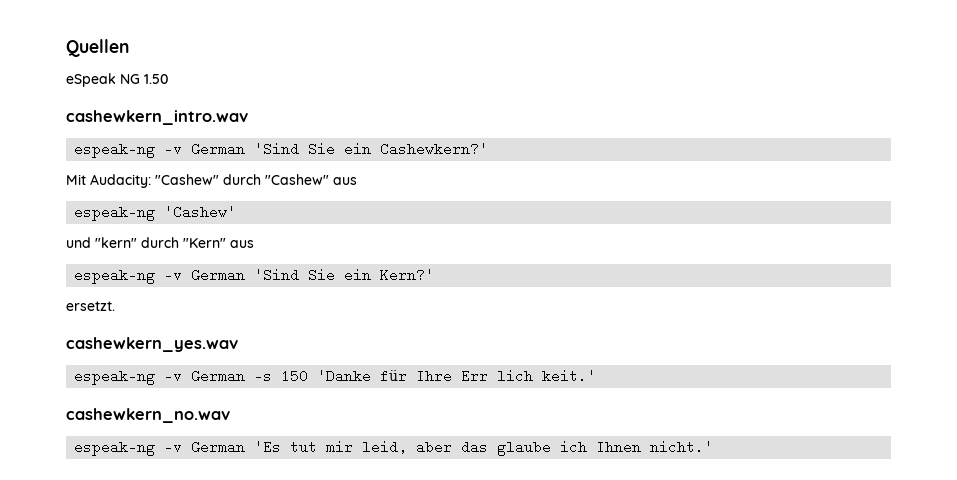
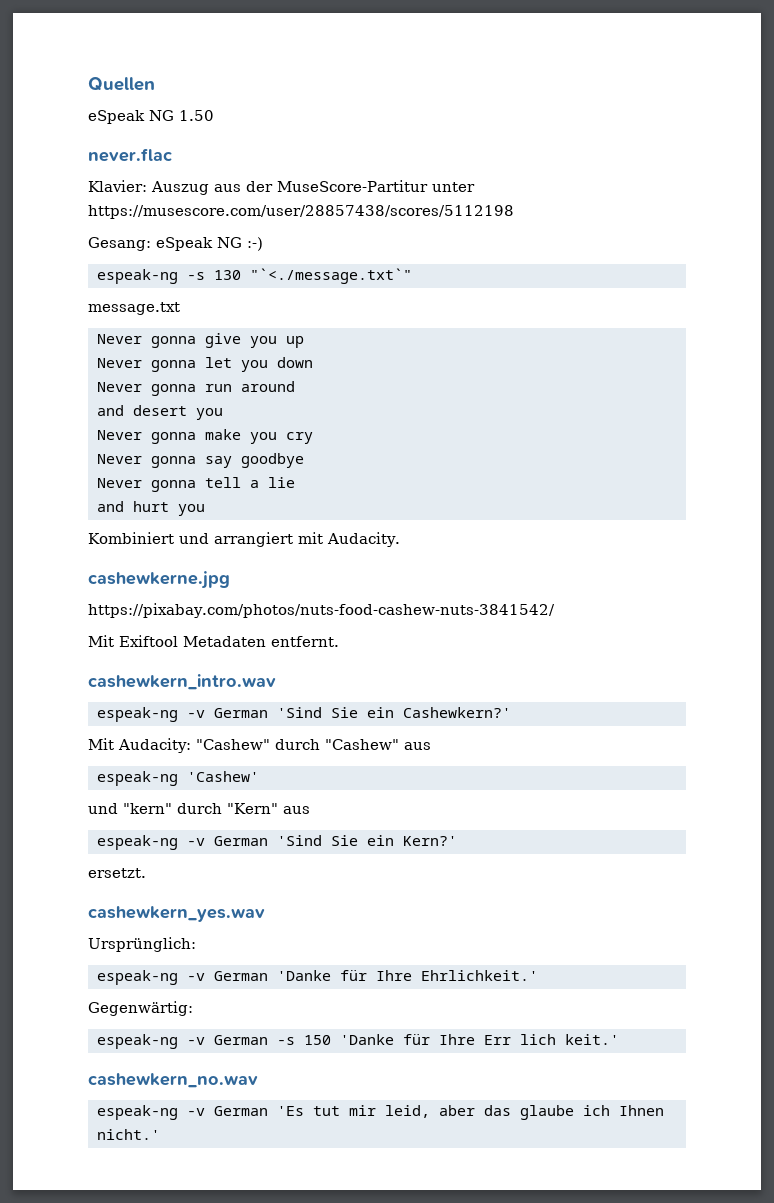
+ never.flac
+ Klavier: Auszug aus der MuseScore-Partitur unter https://musescore.com/user/28857438/scores/5112198
+ Gesang: eSpeak NG :-)
+ espeak-ng -s 130 "`<./message.txt`"
+ message.txt
+ Never gonna give you up
+ Never gonna let you down
+ Never gonna run around
+ and desert you
+ Never gonna make you cry
+ Never gonna say goodbye
+ Never gonna tell a lie
+ and hurt you
+ Kombiniert und arrangiert mit Audacity.
+ cashewkerne.jpg
+ https://pixabay.com/photos/nuts-food-cashew-nuts-3841542/
+ Mit Exiftool Metadaten entfernt.
+ Ursprünglich:
+ espeak-ng -v German 'Danke für Ihre Ehrlichkeit.'
+ Gegenwärtig:

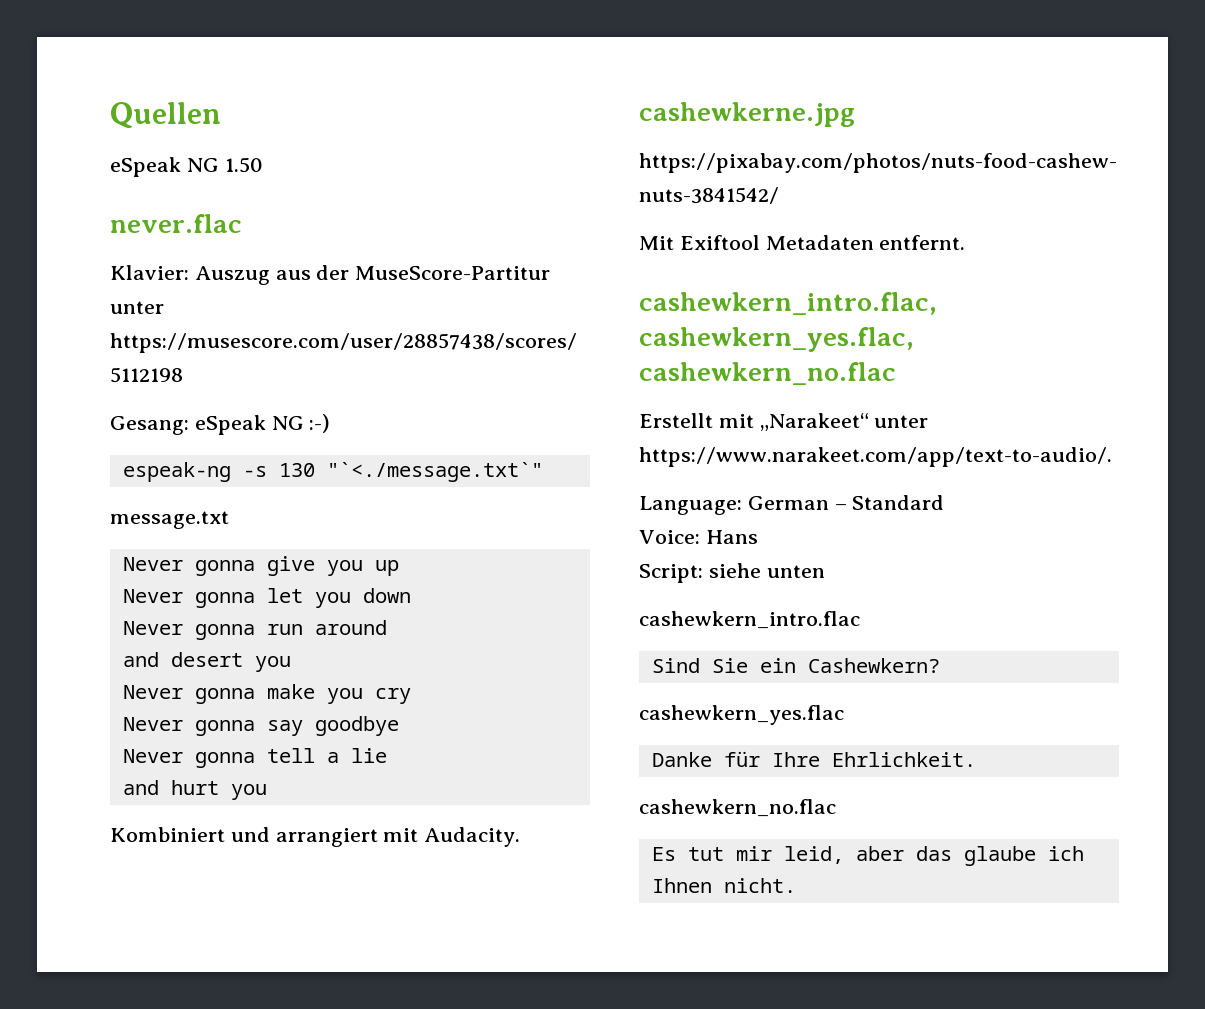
- cashewkern_intro.wav
- espeak-ng -v German 'Sind Sie ein Cashewkern?'
- Mit Audacity: "Cashew" durch "Cashew" aus
- espeak-ng 'Cashew'
- und "kern" durch "Kern" aus
- espeak-ng -v German 'Sind Sie ein Kern?'
- ersetzt.
- cashewkern_yes.wav
- Ursprünglich:
- espeak-ng -v German 'Danke für Ihre Ehrlichkeit.'
- Gegenwärtig:
- espeak-ng -v German -s 150 'Danke für Ihre Err lich keit.'
- cashewkern_no.wav
- espeak-ng -v German 'Es tut mir leid, aber das glaube ich Ihnen nicht.'
+ cashewkern_intro.flac, cashewkern_yes.flac, cashewkern_no.flac
+ Erstellt mit „Narakeet“ unter https://www.narakeet.com/app/text-to-audio/.
+ Language: German – Standard
+ Voice: Hans
+ Script: siehe unten
+ cashewkern_intro.flac
+ Sind Sie ein Cashewkern?
+ cashewkern_yes.flac
+ Danke für Ihre Ehrlichkeit.
+ cashewkern_no.flac
+ Es tut mir leid, aber das glaube ich Ihnen nicht.

